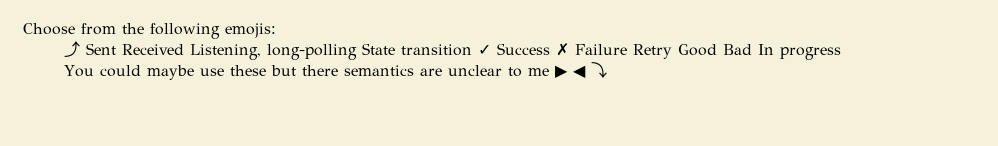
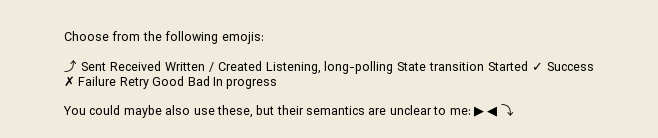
- ⤴ Sent Received Listening, long-polling State transition ✓ Success ✗ Failure Retry Good Bad In progress
+ ⤴ Sent Received Written / Created Listening, long-polling State transition Started ✓ Success ✗ Failure Retry Good Bad In progress
- You could maybe use these but there semantics are unclear to me ▶ ◀ ⤵
+ You could maybe also use these, but their semantics are unclear to me: ▶ ◀ ⤵

